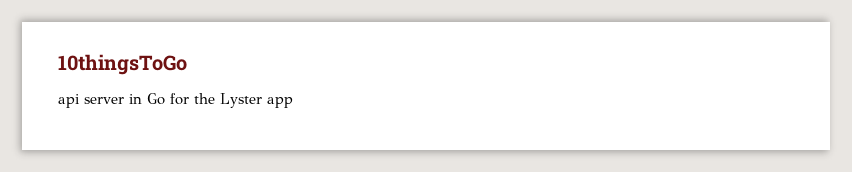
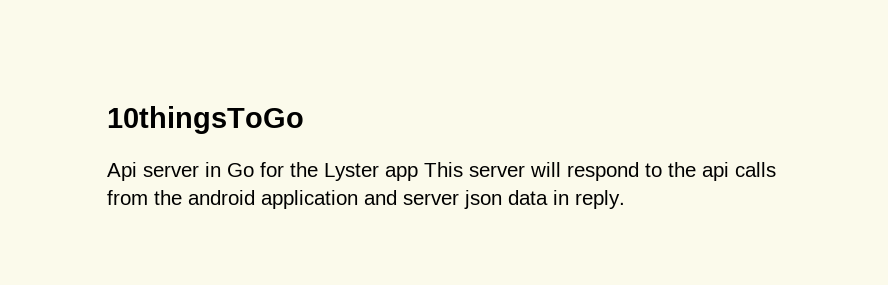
- api server in Go for the Lyster app
+ Api server in Go for the Lyster app This server will respond to the api calls from the android application and server json data in reply.

